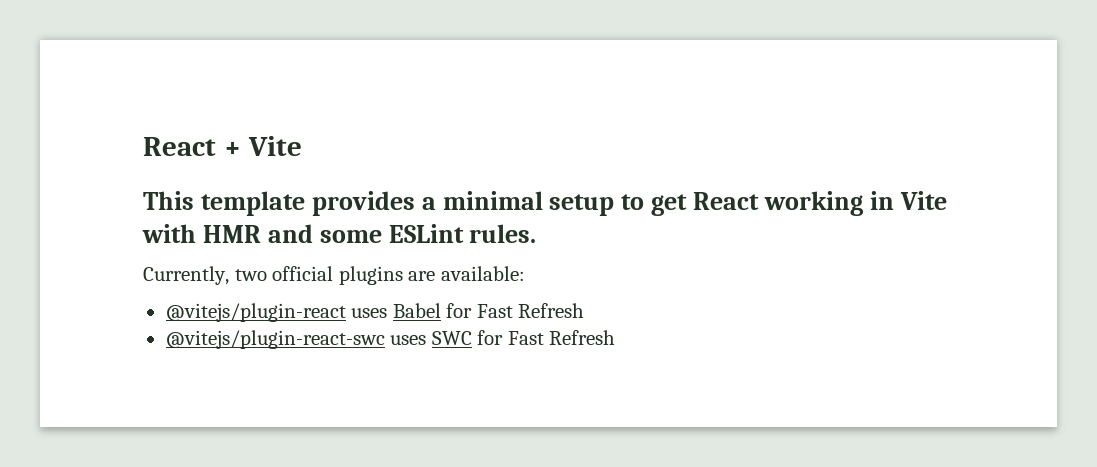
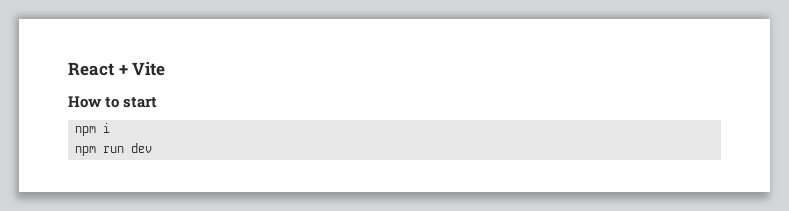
- This template provides a minimal setup to get React working in Vite with HMR and some ESLint rules.
- Currently, two official plugins are available:
- @vitejs/plugin-react uses Babel for Fast Refresh
- @vitejs/plugin-react-swc uses SWC for Fast Refresh
+ How to start
+ npm i
+ npm run dev

